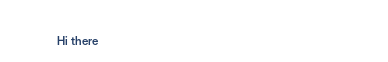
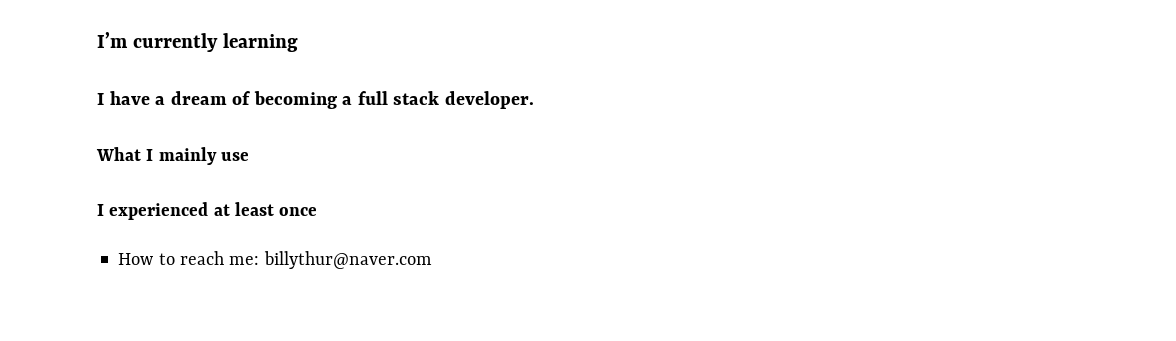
- Hi there
+ I’m currently learning
+ I have a dream of becoming a full stack developer.
+ What I mainly use
+ I experienced at least once
+ How to reach me: billythur@naver.com

